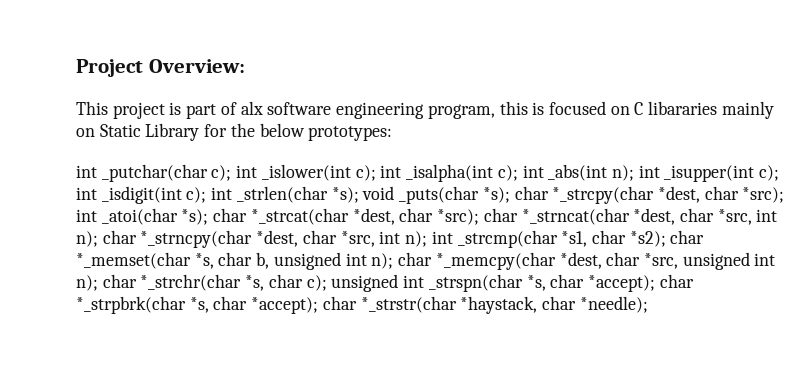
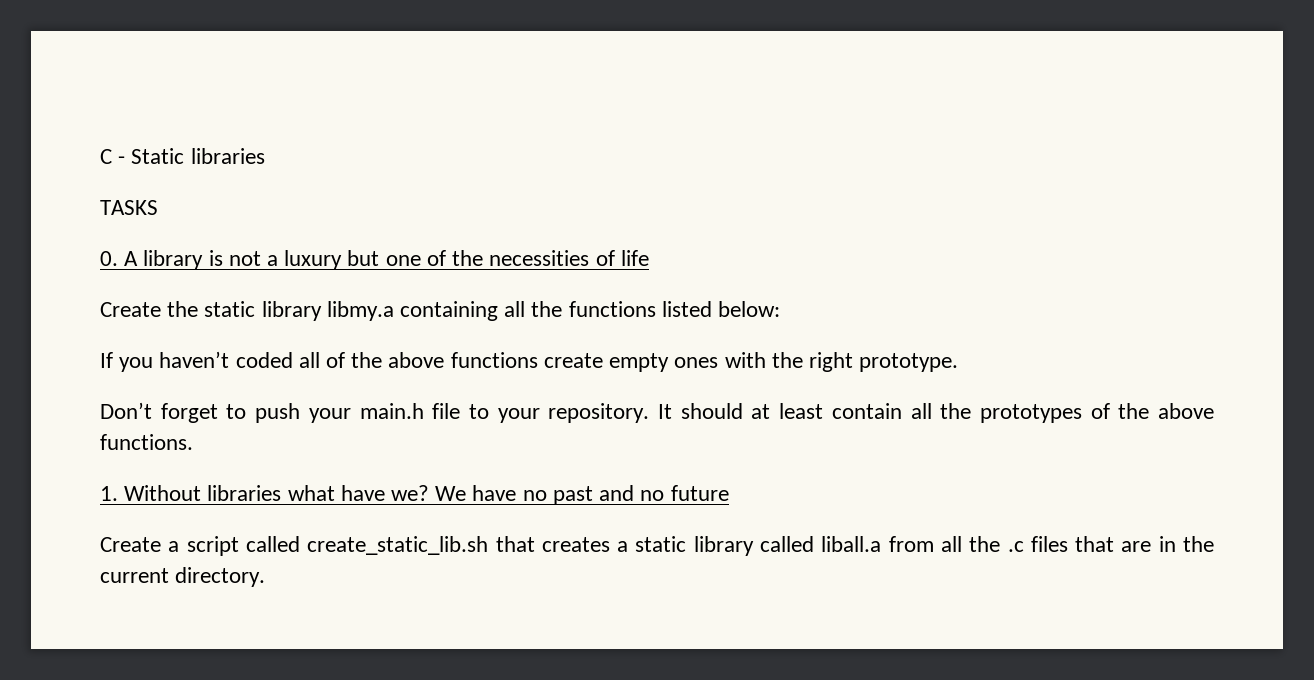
- Project Overview:
- This project is part of alx software engineering program, this is focused on C libararies mainly on Static Library for the below prototypes:
- int _putchar(char c); int _islower(int c); int _isalpha(int c); int _abs(int n); int _isupper(int c); int _isdigit(int c); int _strlen(char *s); void _puts(char *s); char *_strcpy(char *dest, char *src); int _atoi(char *s); char *_strcat(char *dest, char *src); char *_strncat(char *dest, char *src, int n); char *_strncpy(char *dest, char *src, int n); int _strcmp(char *s1, char *s2); char *_memset(char *s, char b, unsigned int n); char *_memcpy(char *dest, char *src, unsigned int n); char *_strchr(char *s, char c); unsigned int _strspn(char *s, char *accept); char *_strpbrk(char *s, char *accept); char *_strstr(char *haystack, char *needle);
+ C - Static libraries
+ TASKS
+ 0. A library is not a luxury but one of the necessities of life
+ Create the static library libmy.a containing all the functions listed below:
+ If you haven’t coded all of the above functions create empty ones with the right prototype.
+ Don’t forget to push your main.h file to your repository. It should at least contain all the prototypes of the above functions.
+ 1. Without libraries what have we? We have no past and no future
+ Create a script called create_static_lib.sh that creates a static library called liball.a from all the .c files that are in the current directory.

